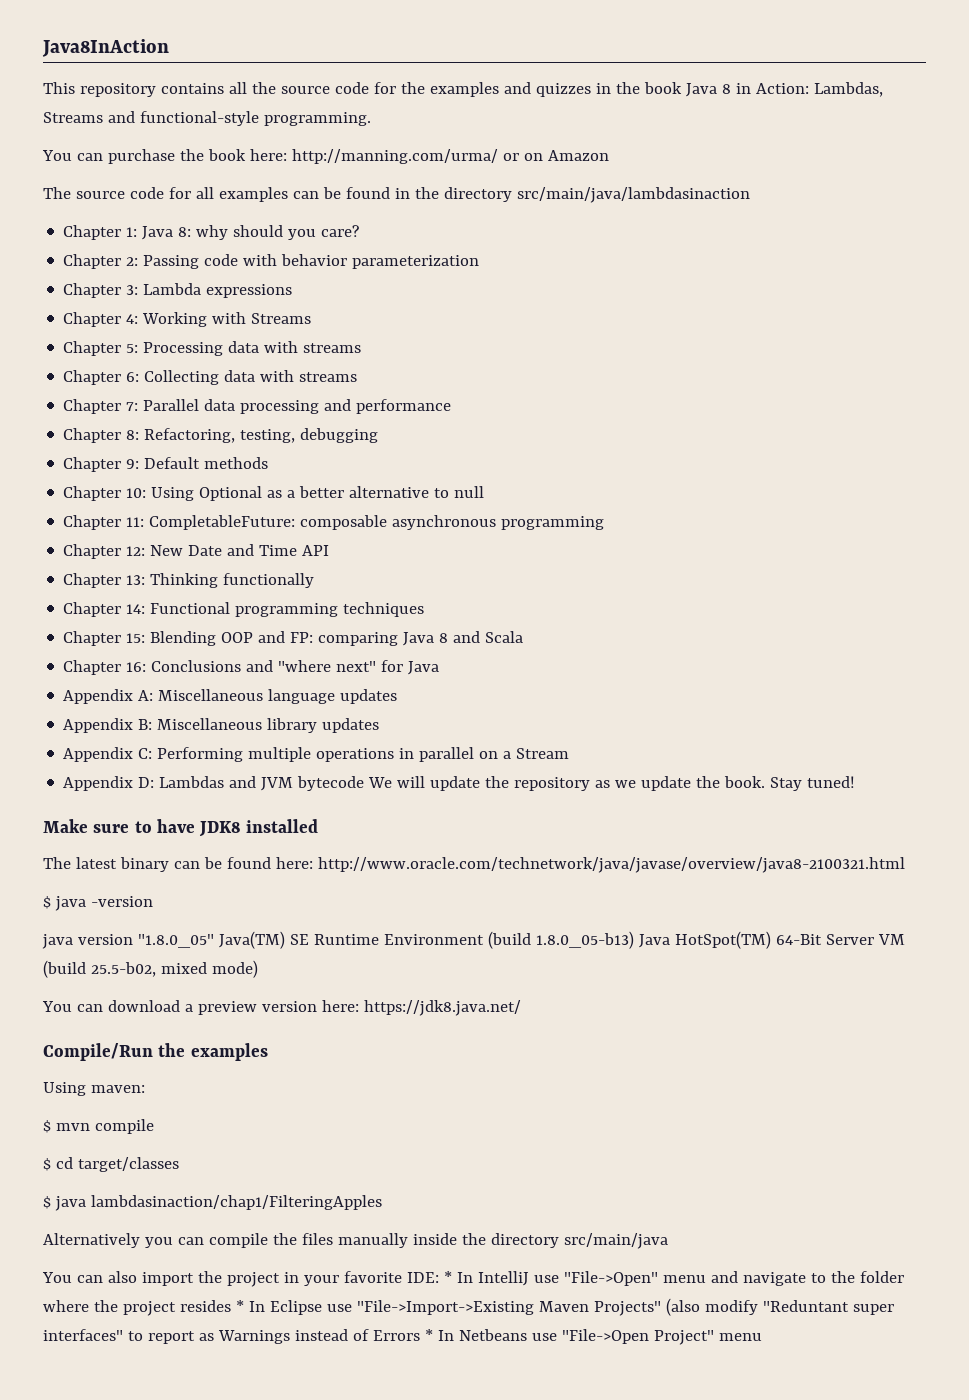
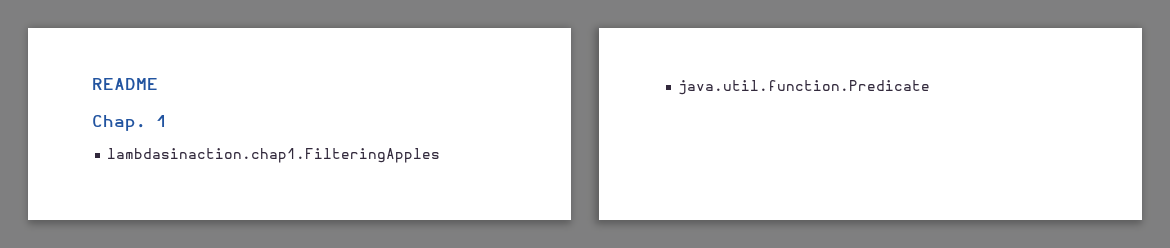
- Java8InAction
- This repository contains all the source code for the examples and quizzes in the book Java 8 in Action: Lambdas, Streams and functional-style programming.
- You can purchase the book here: http://manning.com/urma/ or on Amazon
- The source code for all examples can be found in the directory src/main/java/lambdasinaction
- Chapter 1: Java 8: why should you care?
- Chapter 2: Passing code with behavior parameterization
- Chapter 3: Lambda expressions
- Chapter 4: Working with Streams
- Chapter 5: Processing data with streams
- Chapter 6: Collecting data with streams
- Chapter 7: Parallel data processing and performance
- Chapter 8: Refactoring, testing, debugging
- Chapter 9: Default methods
- Chapter 10: Using Optional as a better alternative to null
- Chapter 11: CompletableFuture: composable asynchronous programming
- Chapter 12: New Date and Time API
- Chapter 13: Thinking functionally
- Chapter 14: Functional programming techniques
- Chapter 15: Blending OOP and FP: comparing Java 8 and Scala
- Chapter 16: Conclusions and "where next" for Java
- Appendix A: Miscellaneous language updates
- Appendix B: Miscellaneous library updates
- Appendix C: Performing multiple operations in parallel on a Stream
- Appendix D: Lambdas and JVM bytecode We will update the repository as we update the book. Stay tuned!
- Make sure to have JDK8 installed
- The latest binary can be found here: http://www.oracle.com/technetwork/java/javase/overview/java8-2100321.html
- $ java -version
- java version "1.8.0_05" Java(TM) SE Runtime Environment (build 1.8.0_05-b13) Java HotSpot(TM) 64-Bit Server VM (build 25.5-b02, mixed mode)
- You can download a preview version here: https://jdk8.java.net/
- Compile/Run the examples
- Using maven:
- $ mvn compile
- $ cd target/classes
- $ java lambdasinaction/chap1/FilteringApples
- Alternatively you can compile the files manually inside the directory src/main/java
- You can also import the project in your favorite IDE: * In IntelliJ use "File->Open" menu and navigate to the folder where the project resides * In Eclipse use "File->Import->Existing Maven Projects" (also modify "Reduntant super interfaces" to report as Warnings instead of Errors * In Netbeans use "File->Open Project" menu
+ README
+ Chap. 1
+ lambdasinaction.chap1.FilteringApples
+ java.util.function.Predicate

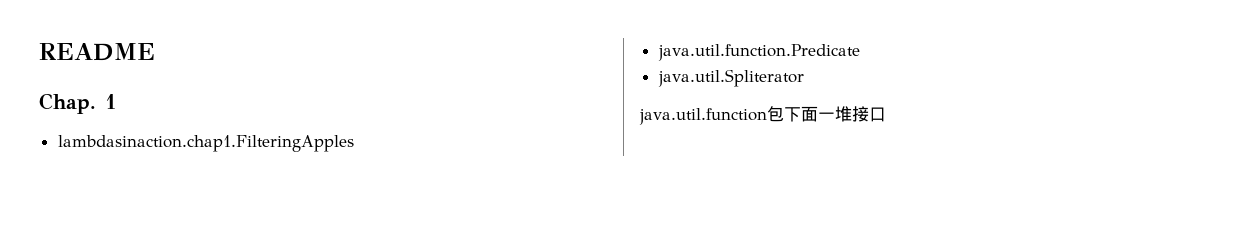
+ java.util.Spliterator
+ java.util.function包下面一堆接口

